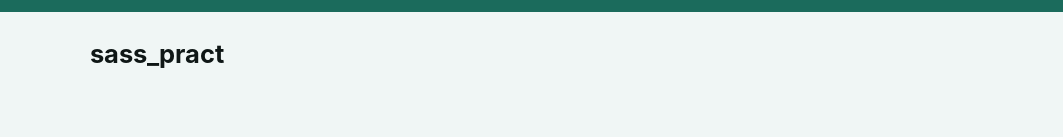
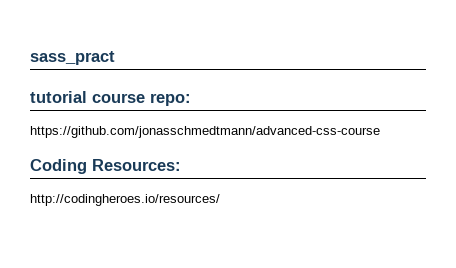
+ tutorial course repo:
+ https://github.com/jonasschmedtmann/advanced-css-course
+ Coding Resources:
+ http://codingheroes.io/resources/

